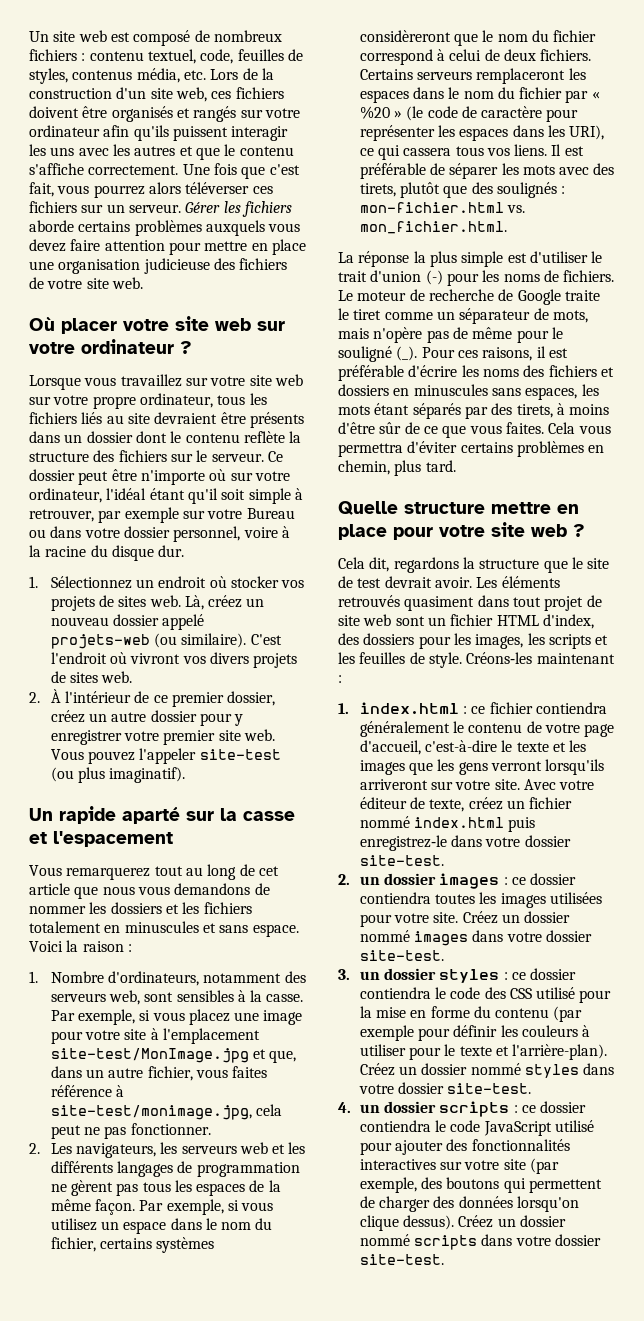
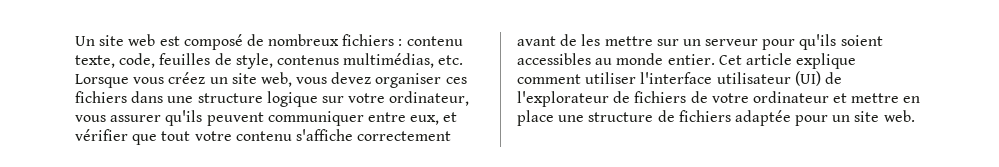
- Un site web est composé de nombreux fichiers : contenu textuel, code, feuilles de styles, contenus média, etc. Lors de la construction d'un site web, ces fichiers doivent être organisés et rangés sur votre ordinateur afin qu'ils puissent interagir les uns avec les autres et que le contenu s'affiche correctement. Une fois que c'est fait, vous pourrez alors téléverser ces fichiers sur un serveur. Gérer les fichiers aborde certains problèmes auxquels vous devez faire attention pour mettre en place une organisation judicieuse des fichiers de votre site web.
- Où placer votre site web sur votre ordinateur ?
- Lorsque vous travaillez sur votre site web sur votre propre ordinateur, tous les fichiers liés au site devraient être présents dans un dossier dont le contenu reflète la structure des fichiers sur le serveur. Ce dossier peut être n'importe où sur votre ordinateur, l'idéal étant qu'il soit simple à retrouver, par exemple sur votre Bureau ou dans votre dossier personnel, voire à la racine du disque dur.
- 1. Sélectionnez un endroit où stocker vos projets de sites web. Là, créez un nouveau dossier appelé projets-web (ou similaire). C'est l'endroit où vivront vos divers projets de sites web.
- 2. À l'intérieur de ce premier dossier, créez un autre dossier pour y enregistrer votre premier site web. Vous pouvez l'appeler site-test (ou plus imaginatif).
- Un rapide aparté sur la casse et l'espacement
- Vous remarquerez tout au long de cet article que nous vous demandons de nommer les dossiers et les fichiers totalement en minuscules et sans espace. Voici la raison :
- 1. Nombre d'ordinateurs, notamment des serveurs web, sont sensibles à la casse. Par exemple, si vous placez une image pour votre site à l'emplacement site-test/MonImage.jpg et que, dans un autre fichier, vous faites référence à site-test/monimage.jpg, cela peut ne pas fonctionner.
- 2. Les navigateurs, les serveurs web et les différents langages de programmation ne gèrent pas tous les espaces de la même façon. Par exemple, si vous utilisez un espace dans le nom du fichier, certains systèmes considèreront que le nom du fichier correspond à celui de deux fichiers. Certains serveurs remplaceront les espaces dans le nom du fichier par « %20 » (le code de caractère pour représenter les espaces dans les URI), ce qui cassera tous vos liens. Il est préférable de séparer les mots avec des tirets, plutôt que des soulignés : mon-fichier.html vs. mon_fichier.html.
- La réponse la plus simple est d'utiliser le trait d'union (-) pour les noms de fichiers. Le moteur de recherche de Google traite le tiret comme un séparateur de mots, mais n'opère pas de même pour le souligné (_). Pour ces raisons, il est préférable d'écrire les noms des fichiers et dossiers en minuscules sans espaces, les mots étant séparés par des tirets, à moins d'être sûr de ce que vous faites. Cela vous permettra d'éviter certains problèmes en chemin, plus tard.
- Quelle structure mettre en place pour votre site web ?
- Cela dit, regardons la structure que le site de test devrait avoir. Les éléments retrouvés quasiment dans tout projet de site web sont un fichier HTML d'index, des dossiers pour les images, les scripts et les feuilles de style. Créons‑les maintenant :
- 1. index.html : ce fichier contiendra généralement le contenu de votre page d'accueil, c'est-à-dire le texte et les images que les gens verront lorsqu'ils arriveront sur votre site. Avec votre éditeur de texte, créez un fichier nommé index.html puis enregistrez‑le dans votre dossier site-test.
- 2. un dossier images : ce dossier contiendra toutes les images utilisées pour votre site. Créez un dossier nommé images dans votre dossier site-test.
- 3. un dossier styles : ce dossier contiendra le code des CSS utilisé pour la mise en forme du contenu (par exemple pour définir les couleurs à utiliser pour le texte et l'arrière-plan). Créez un dossier nommé styles dans votre dossier site-test.
- 4. un dossier scripts : ce dossier contiendra le code JavaScript utilisé pour ajouter des fonctionnalités interactives sur votre site (par exemple, des boutons qui permettent de charger des données lorsqu'on clique dessus). Créez un dossier nommé scripts dans votre dossier site-test.
+ Un site web est composé de nombreux fichiers : contenu texte, code, feuilles de style, contenus multimédias, etc. Lorsque vous créez un site web, vous devez organiser ces fichiers dans une structure logique sur votre ordinateur, vous assurer qu'ils peuvent communiquer entre eux, et vérifier que tout votre contenu s'affiche correctement avant de les mettre sur un serveur pour qu'ils soient accessibles au monde entier. Cet article explique comment utiliser l'interface utilisateur (UI) de l'explorateur de fichiers de votre ordinateur et mettre en place une structure de fichiers adaptée pour un site web.

